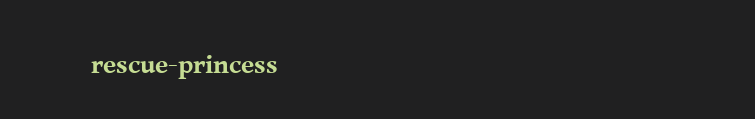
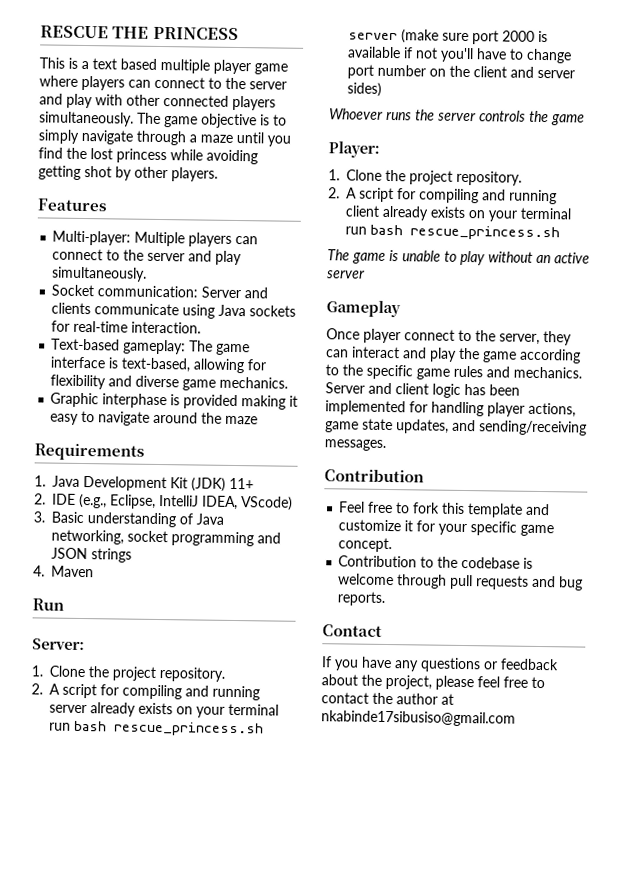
- rescue-princess
+ RESCUE THE PRINCESS
+ This is a text based multiple player game where players can connect to the server and play with other connected players simultaneously. The game objective is to simply navigate through a maze until you find the lost princess while avoiding getting shot by other players.
+ Features
+ Multi-player: Multiple players can connect to the server and play simultaneously.
+ Socket communication: Server and clients communicate using Java sockets for real-time interaction.
+ Text-based gameplay: The game interface is text-based, allowing for flexibility and diverse game mechanics.
+ Graphic interphase is provided making it easy to navigate around the maze
+ Requirements
+ 1. Java Development Kit (JDK) 11+
+ 2. IDE (e.g., Eclipse, IntelliJ IDEA, VScode)
+ 3. Basic understanding of Java networking, socket programming and JSON strings
+ 4. Maven
+ Run
+ Server:
+ 1. Clone the project repository.
+ 2. A script for compiling and running server already exists on your terminal run bash rescue_princess.sh server (make sure port 2000 is available if not you'll have to change port number on the client and server sides)
+ Whoever runs the server controls the game
+ Player:
+ 1. Clone the project repository.
+ 2. A script for compiling and running client already exists on your terminal run bash rescue_princess.sh
+ The game is unable to play without an active server
+ Gameplay
+ Once player connect to the server, they can interact and play the game according to the specific game rules and mechanics. Server and client logic has been implemented for handling player actions, game state updates, and sending/receiving messages.
+ Contribution
+ Feel free to fork this template and customize it for your specific game concept.
+ Contribution to the codebase is welcome through pull requests and bug reports.
+ Contact
+ If you have any questions or feedback about the project, please feel free to contact the author at nkabinde17sibusiso@gmail.com

